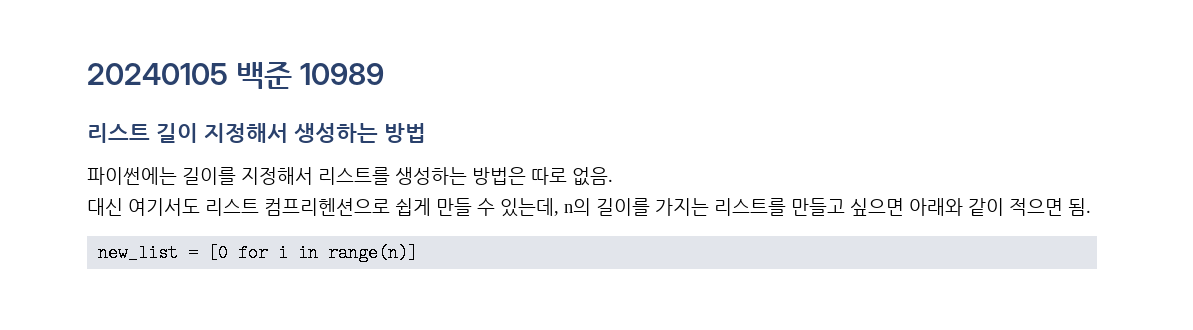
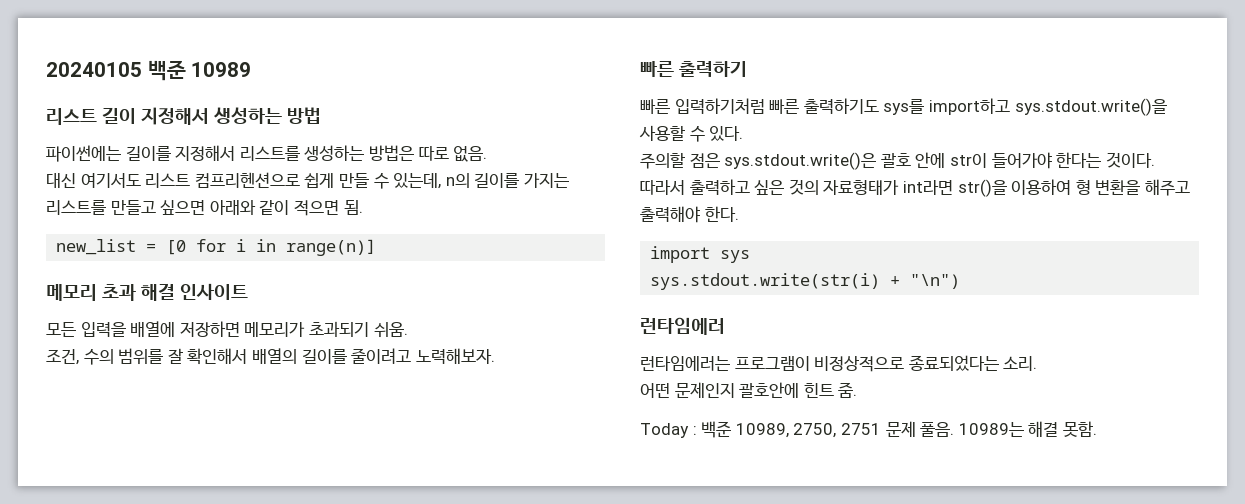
+ 메모리 초과 해결 인사이트
+ 모든 입력을 배열에 저장하면 메모리가 초과되기 쉬움.
+ 조건, 수의 범위를 잘 확인해서 배열의 길이를 줄이려고 노력해보자.
+ 빠른 출력하기
+ 빠른 입력하기처럼 빠른 출력하기도 sys를 import하고 sys.stdout.write()을 사용할 수 있다.
+ 주의할 점은 sys.stdout.write()은 괄호 안에 str이 들어가야 한다는 것이다. 따라서 출력하고 싶은 것의 자료형태가 int라면 str()을 이용하여 형 변환을 해주고 출력해야 한다.
+ import sys
+ sys.stdout.write(str(i) + "\n")
+ 런타임에러
+ 런타임에러는 프로그램이 비정상적으로 종료되었다는 소리.
+ 어떤 문제인지 괄호안에 힌트 줌.
+ Today : 백준 10989, 2750, 2751 문제 풀음. 10989는 해결 못함.

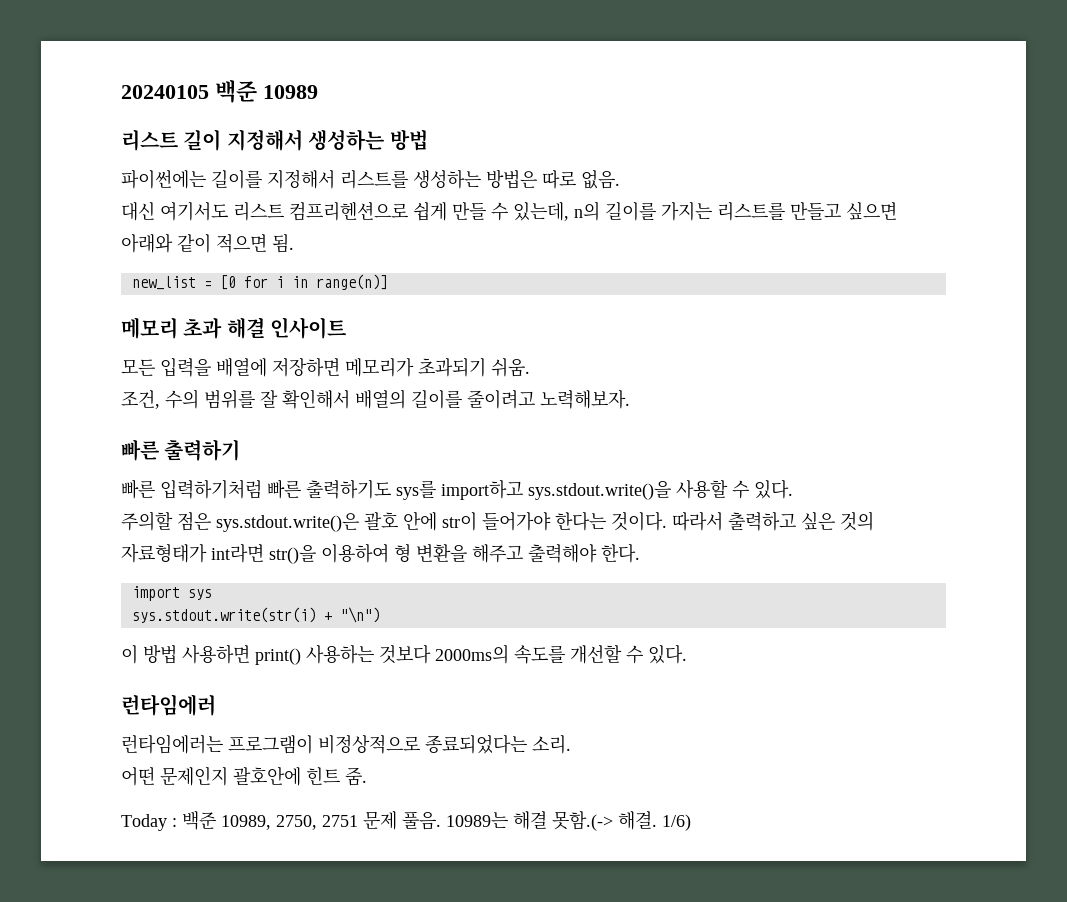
+ 이 방법 사용하면 print() 사용하는 것보다 2000ms의 속도를 개선할 수 있다.
- 10989는 해결 못함.
+ 10989는 해결 못함.(-> 해결. 1/6)

